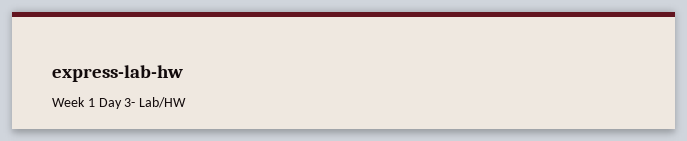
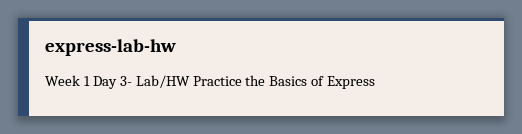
- Week 1 Day 3- Lab/HW
+ Week 1 Day 3- Lab/HW Practice the Basics of Express

